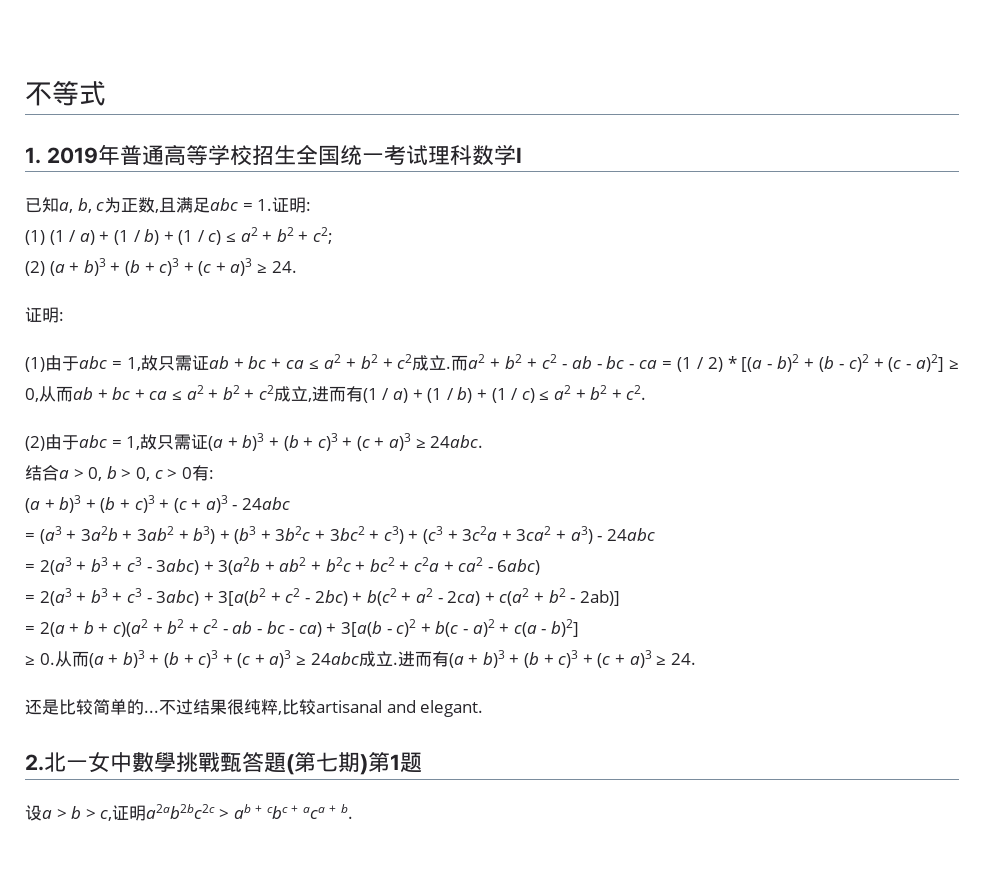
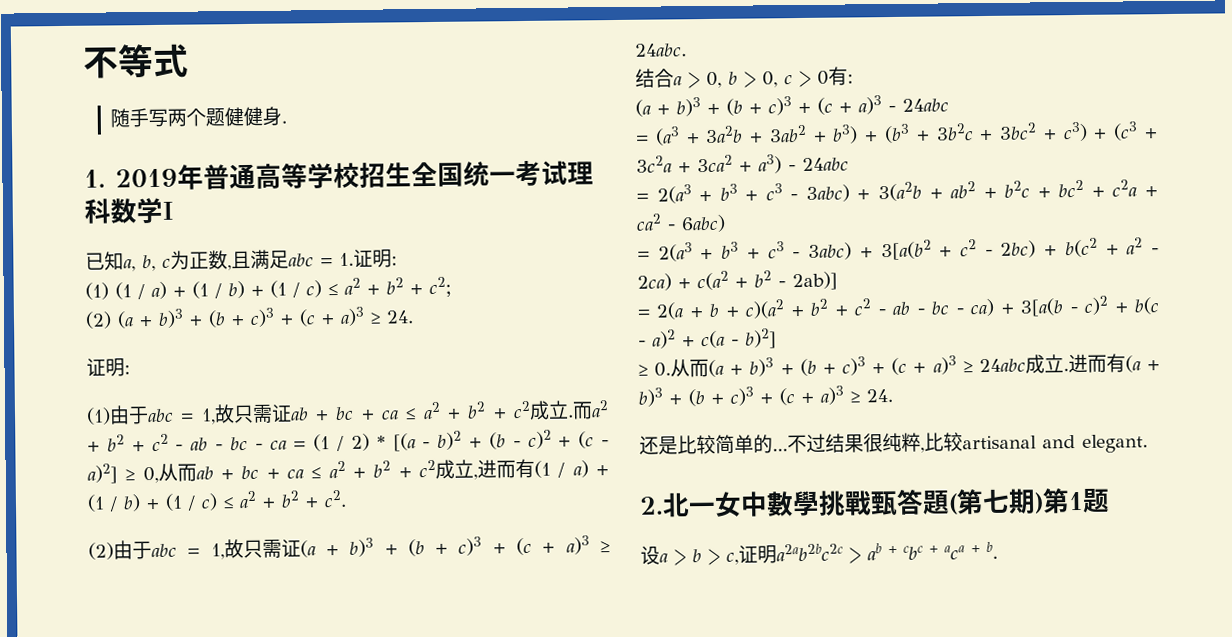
+ 随手写两个题健健身.

